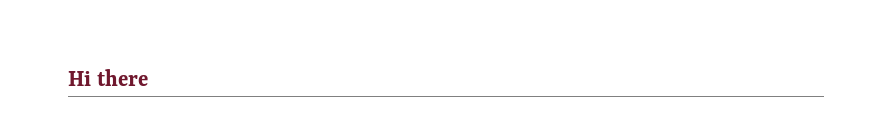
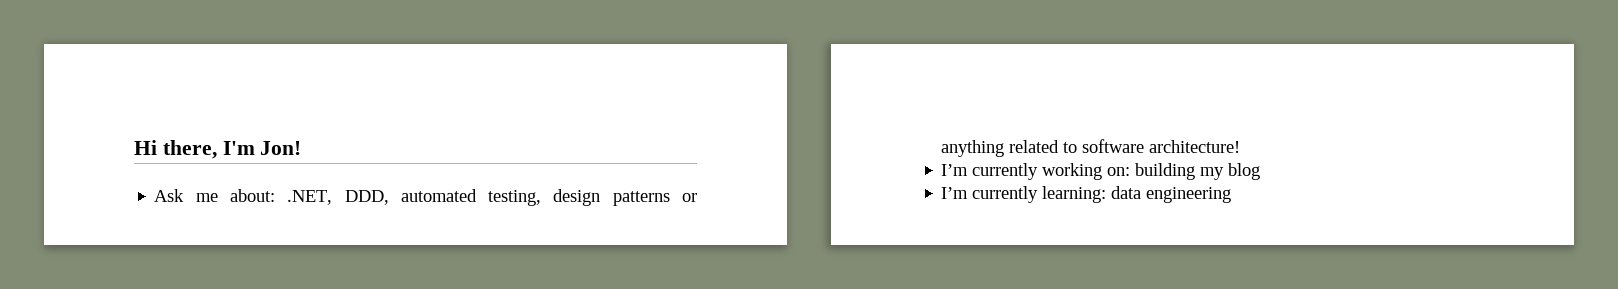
- Hi there
+ Hi there, I'm Jon!
+ Ask me about: .NET, DDD, automated testing, design patterns or anything related to software architecture!
+ I’m currently working on: building my blog
+ I’m currently learning: data engineering

